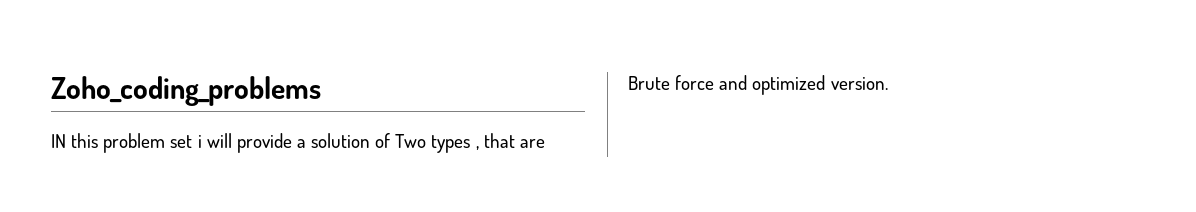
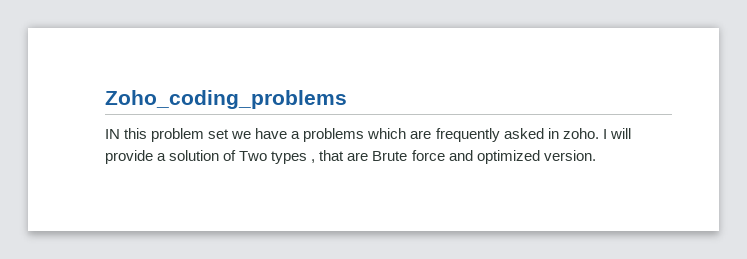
- IN this problem set i will provide a solution of Two types , that are Brute force and optimized version.
+ IN this problem set we have a problems which are frequently asked in zoho. I will provide a solution of Two types , that are Brute force and optimized version.

